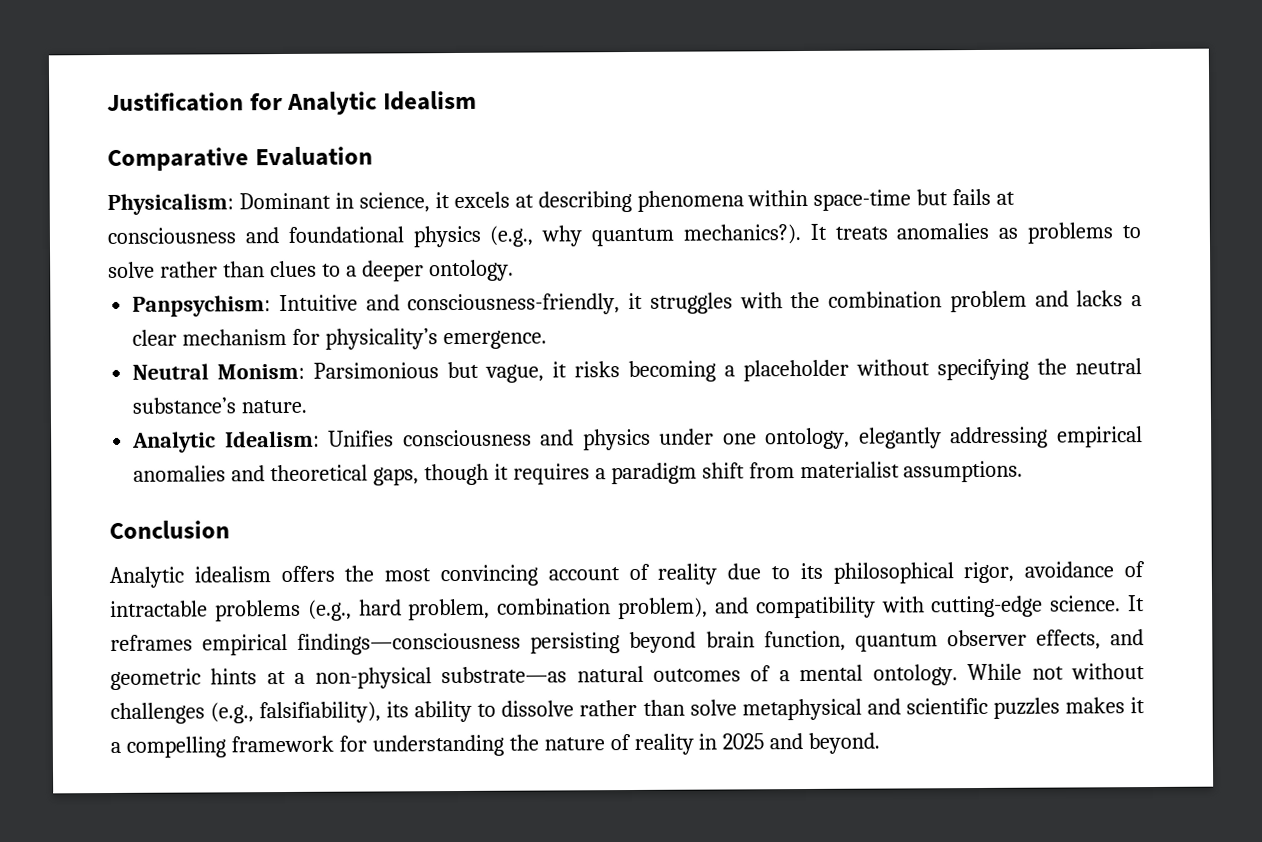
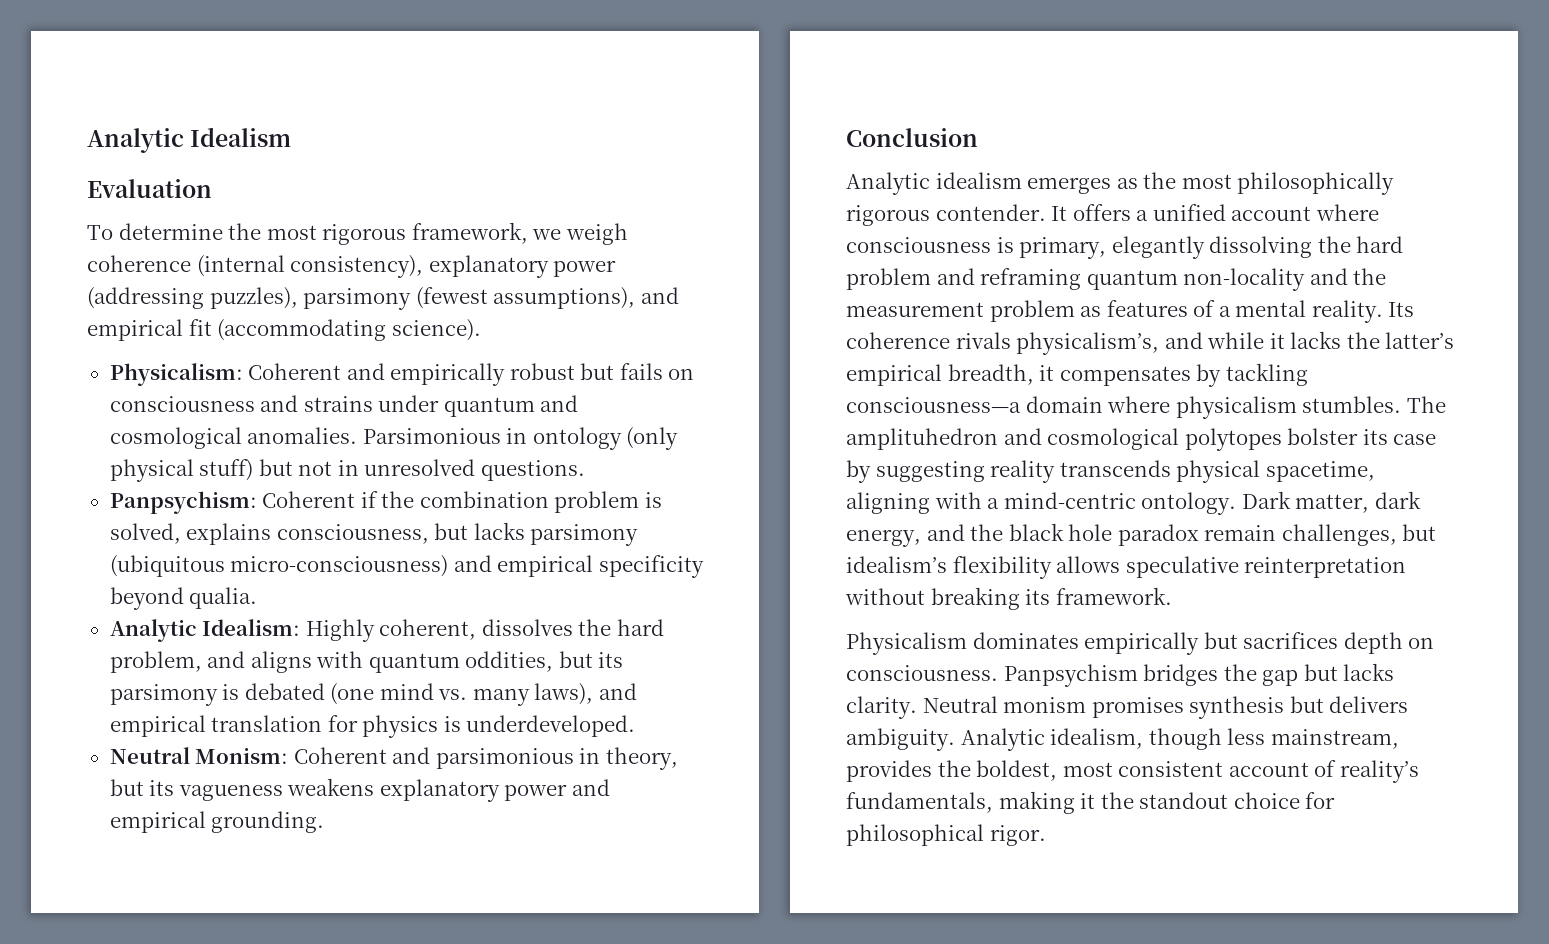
- Justification for Analytic Idealism
+ Analytic Idealism
- Comparative Evaluation
+ Evaluation
- Physicalism: Dominant in science, it excels at describing phenomena within space-time but fails at consciousness and foundational physics (e.g., why quantum mechanics?). It treats anomalies as problems to solve rather than clues to a deeper ontology.
- Panpsychism: Intuitive and consciousness-friendly, it struggles with the combination problem and lacks a clear mechanism for physicality’s emergence.
- Neutral Monism: Parsimonious but vague, it risks becoming a placeholder without specifying the neutral substance’s nature.
- Analytic Idealism: Unifies consciousness and physics under one ontology, elegantly addressing empirical anomalies and theoretical gaps, though it requires a paradigm shift from materialist assumptions.
+ To determine the most rigorous framework, we weigh coherence (internal consistency), explanatory power (addressing puzzles), parsimony (fewest assumptions), and empirical fit (accommodating science).
+ Physicalism: Coherent and empirically robust but fails on consciousness and strains under quantum and cosmological anomalies. Parsimonious in ontology (only physical stuff) but not in unresolved questions.
+ Panpsychism: Coherent if the combination problem is solved, explains consciousness, but lacks parsimony (ubiquitous micro-consciousness) and empirical specificity beyond qualia.
+ Analytic Idealism: Highly coherent, dissolves the hard problem, and aligns with quantum oddities, but its parsimony is debated (one mind vs. many laws), and empirical translation for physics is underdeveloped.
+ Neutral Monism: Coherent and parsimonious in theory, but its vagueness weakens explanatory power and empirical grounding.
  Conclusion
- Analytic idealism offers the most convincing account of reality due to its philosophical rigor, avoidance of intractable problems (e.g., hard problem, combination problem), and compatibility with cutting-edge science. It reframes empirical findings—consciousness persisting beyond brain function, quantum observer effects, and geometric hints at a non-physical substrate—as natural outcomes of a mental ontology. While not without challenges (e.g., falsifiability), its ability to dissolve rather than solve metaphysical and scientific puzzles makes it a compelling framework for understanding the nature of reality in 2025 and beyond.
+ Analytic idealism emerges as the most philosophically rigorous contender. It offers a unified account where consciousness is primary, elegantly dissolving the hard problem and reframing quantum non-locality and the measurement problem as features of a mental reality. Its coherence rivals physicalism’s, and while it lacks the latter’s empirical breadth, it compensates by tackling consciousness—a domain where physicalism stumbles. The amplituhedron and cosmological polytopes bolster its case by suggesting reality transcends physical spacetime, aligning with a mind-centric ontology. Dark matter, dark energy, and the black hole paradox remain challenges, but idealism’s flexibility allows speculative reinterpretation without breaking its framework.
+ Physicalism dominates empirically but sacrifices depth on consciousness. Panpsychism bridges the gap but lacks clarity. Neutral monism promises synthesis but delivers ambiguity. Analytic idealism, though less mainstream, provides the boldest, most consistent account of reality’s fundamentals, making it the standout choice for philosophical rigor.

